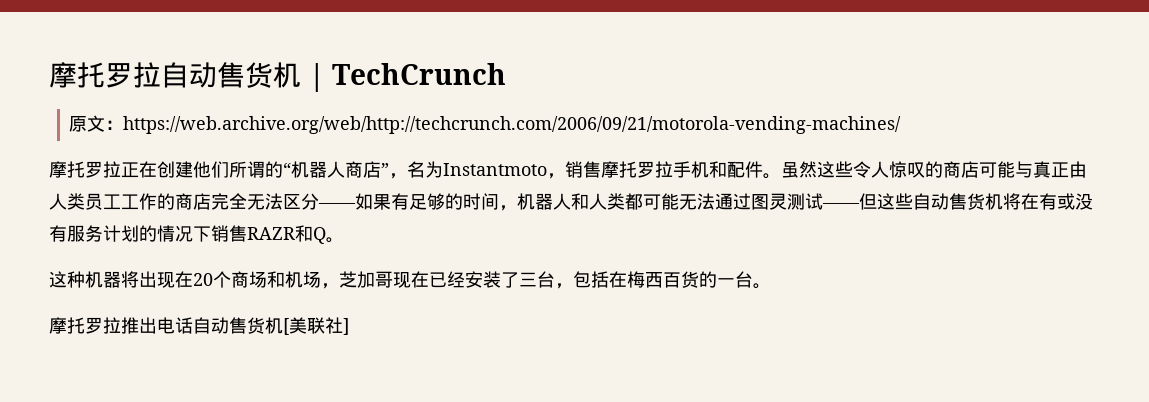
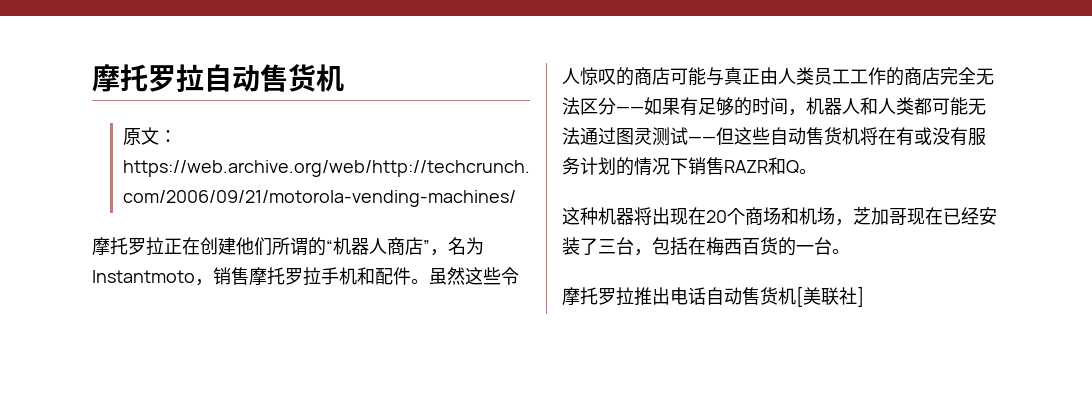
- 摩托罗拉自动售货机 | TechCrunch
+ 摩托罗拉自动售货机

